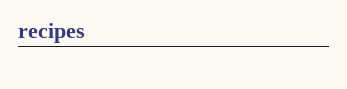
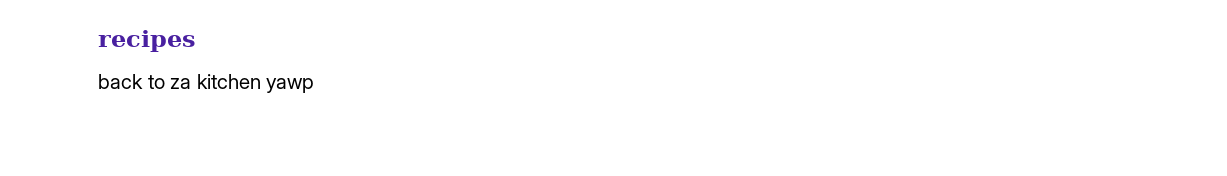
+ back to za kitchen yawp

